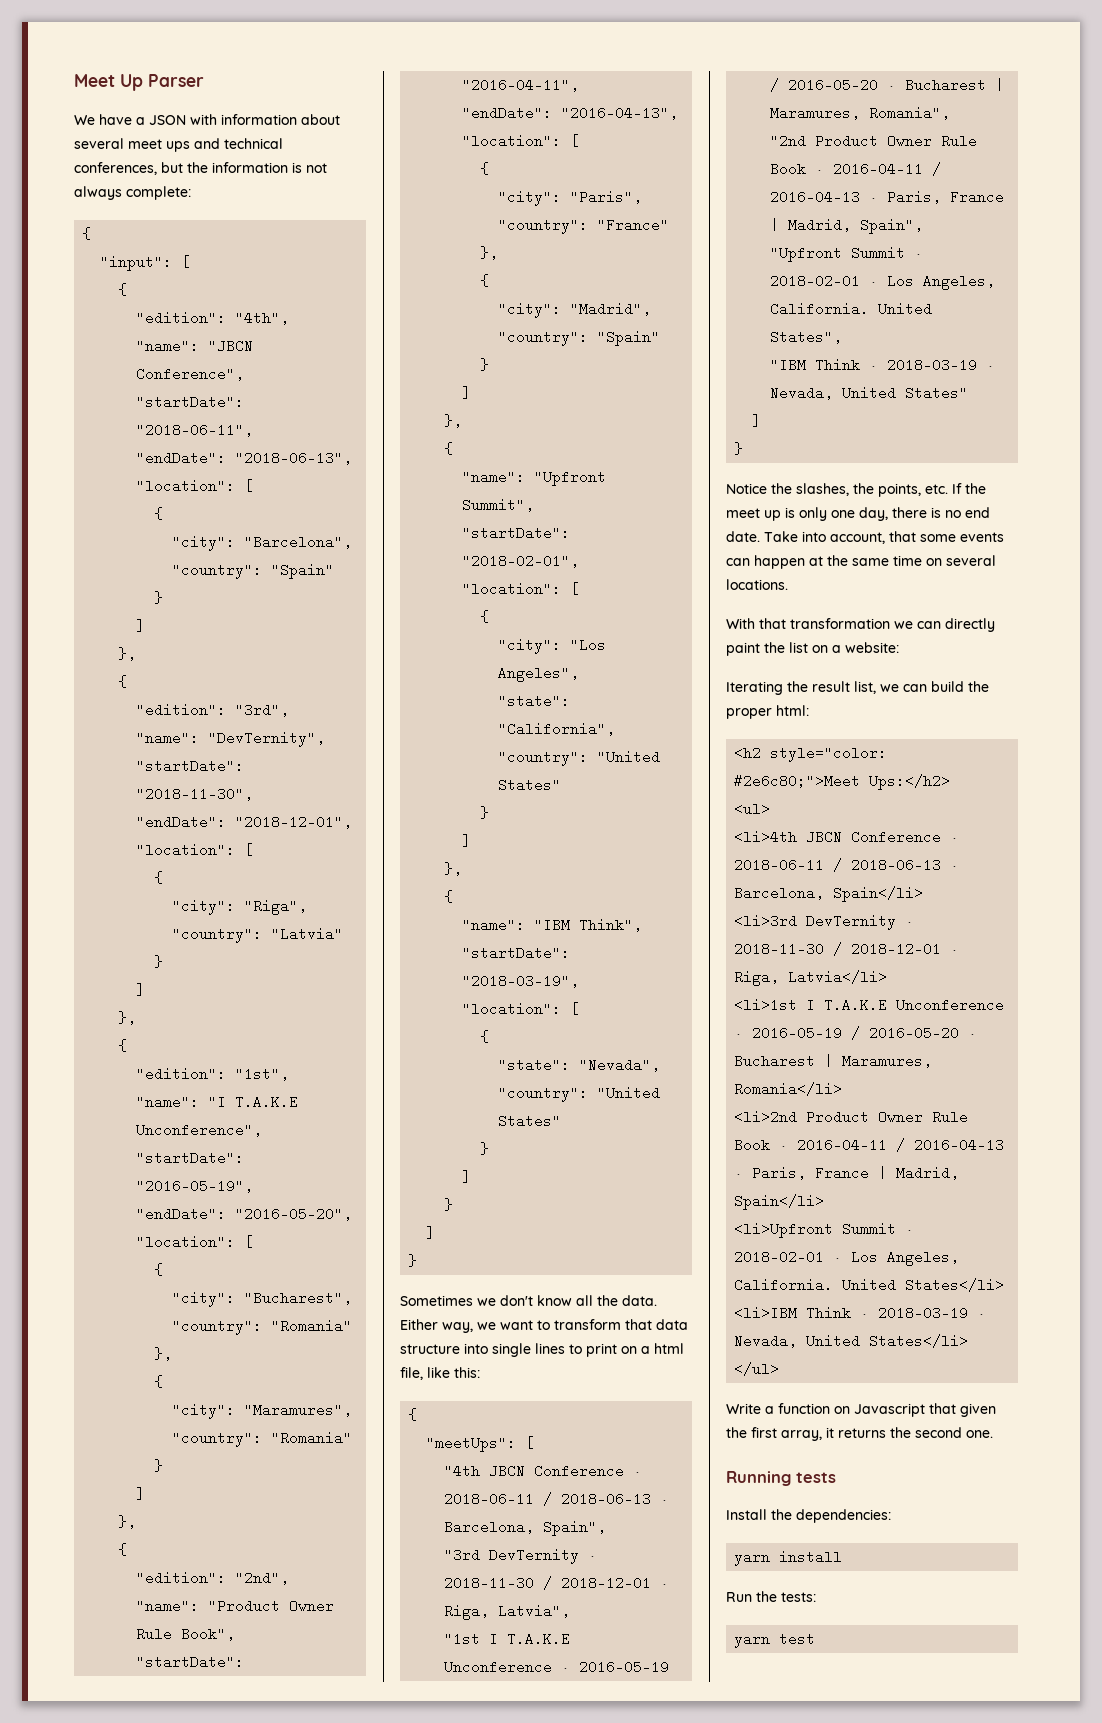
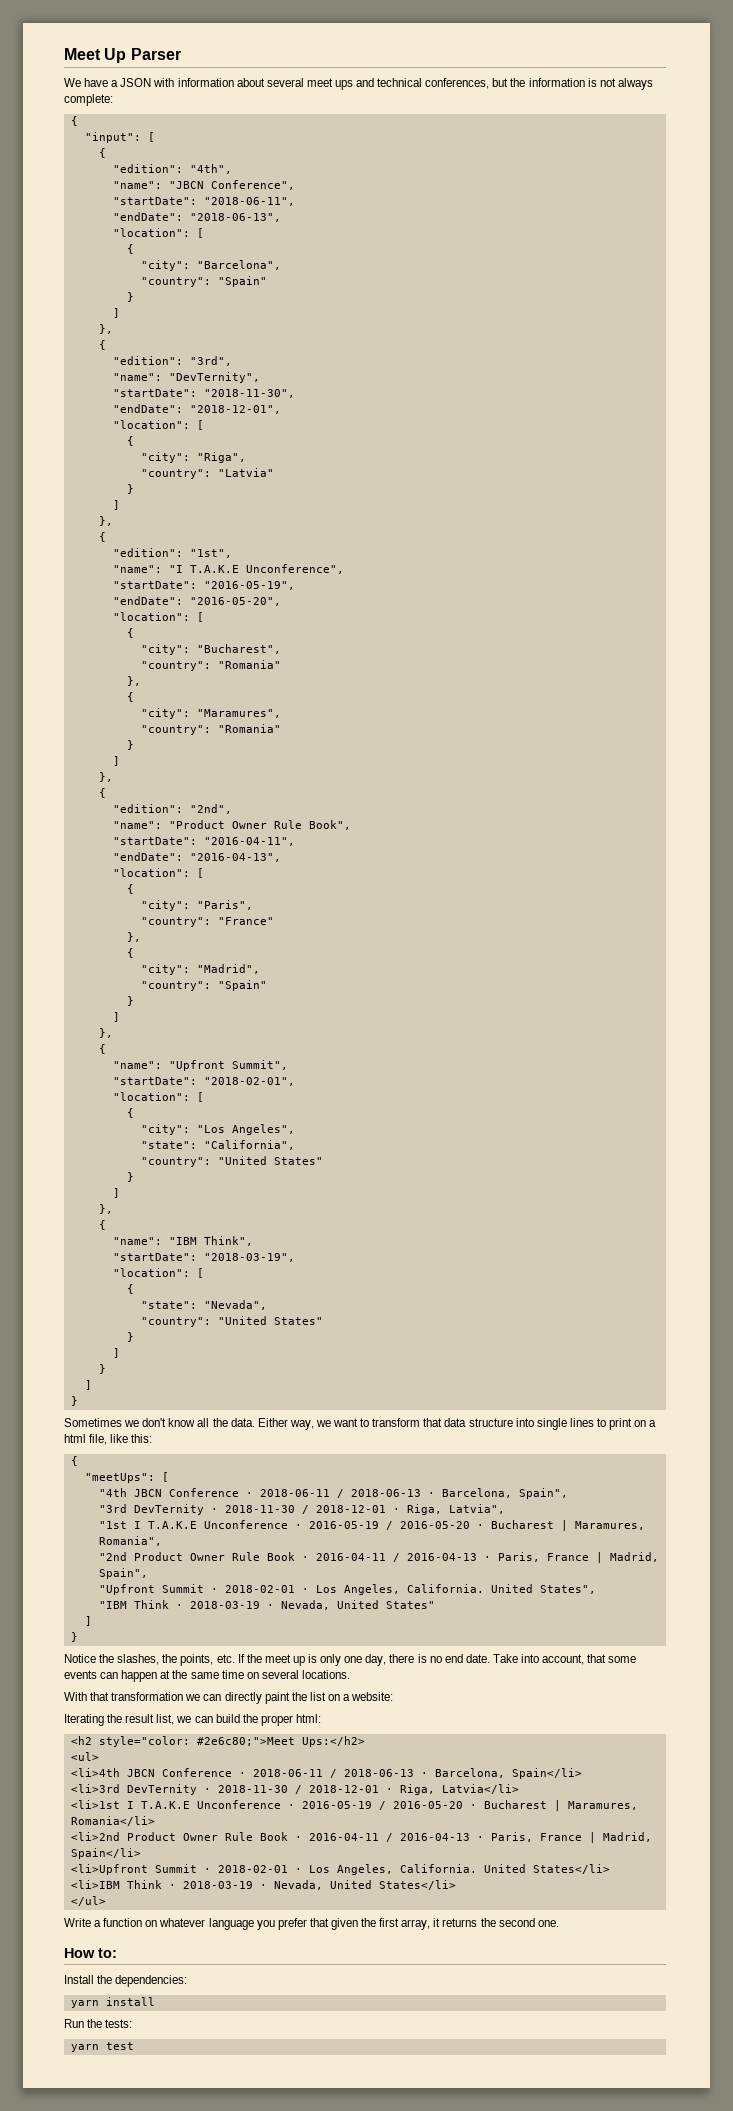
- Write a function on Javascript that given the first array, it returns the second one.
+ Write a function on whatever language you prefer that given the first array, it returns the second one.
- Running tests
+ How to:

